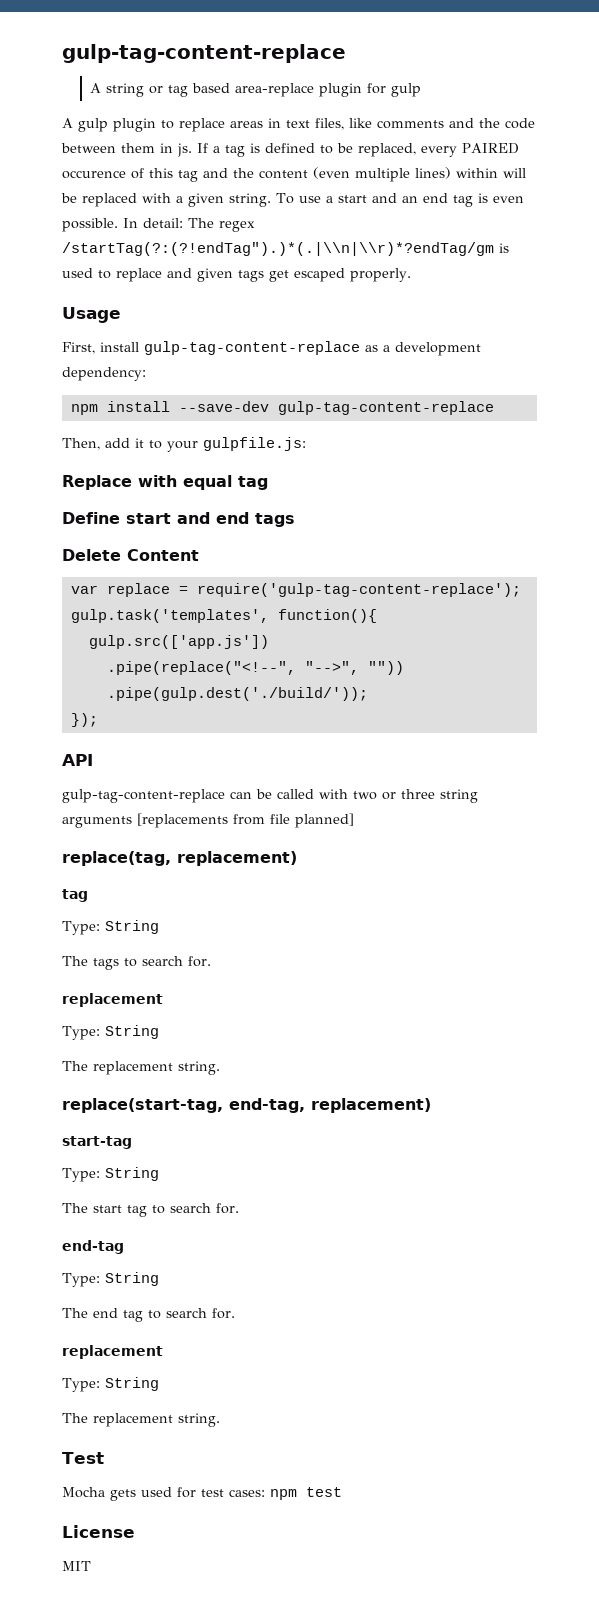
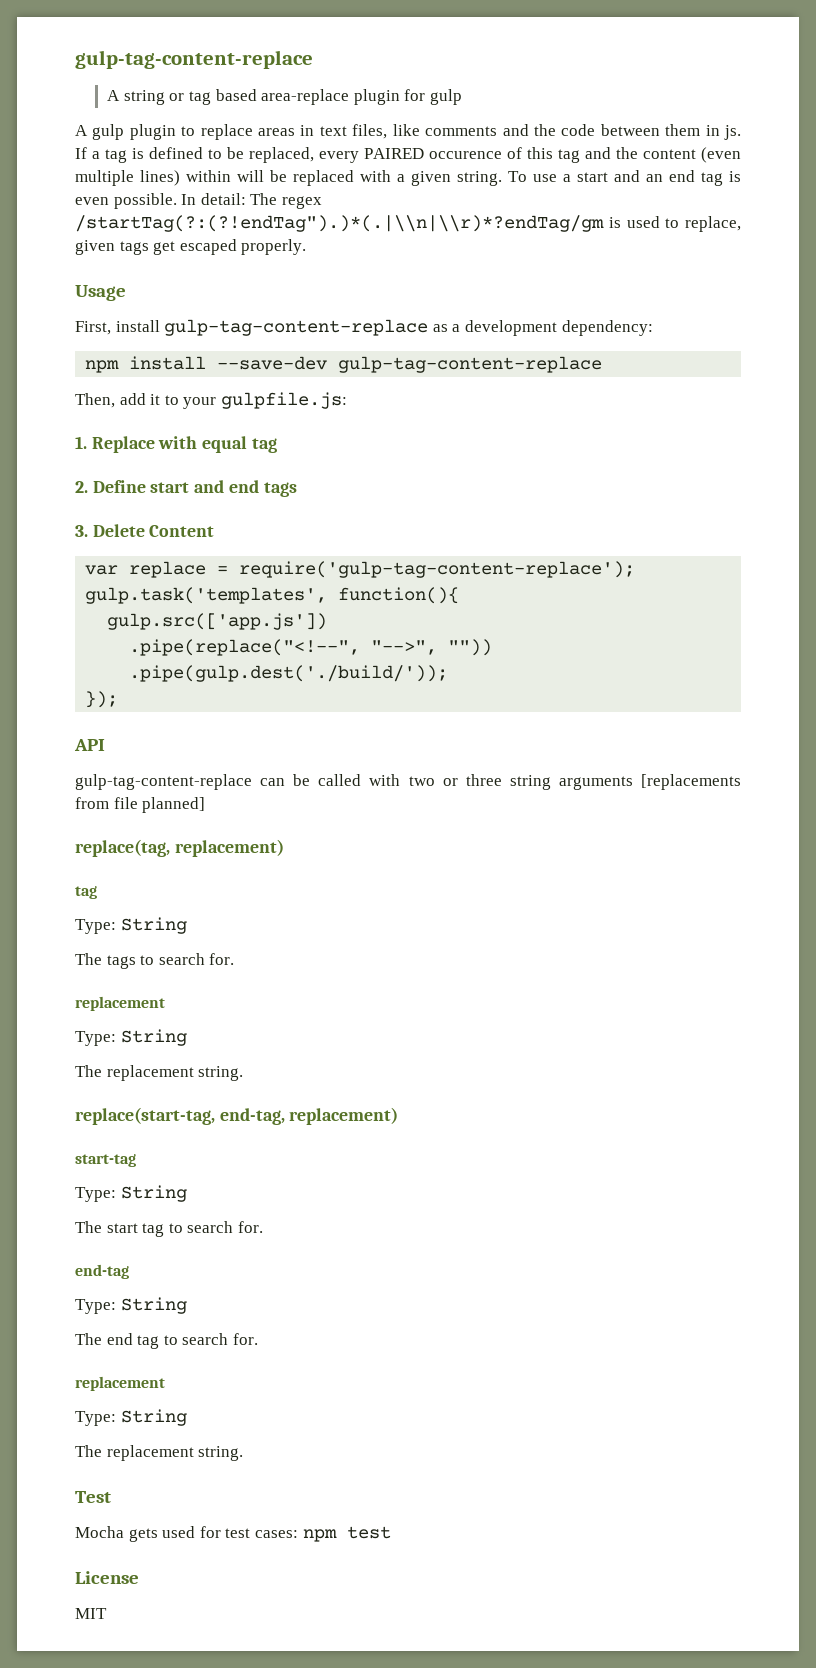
- In detail: The regex /startTag(?:(?!endTag").)*(.|\\n|\\r)*?endTag/gm is used to replace and given tags get escaped properly.
+ In detail: The regex /startTag(?:(?!endTag").)*(.|\\n|\\r)*?endTag/gm is used to replace, given tags get escaped properly.
- Replace with equal tag
+ 1. Replace with equal tag
- Define start and end tags
+ 2. Define start and end tags
- Delete Content
+ 3. Delete Content

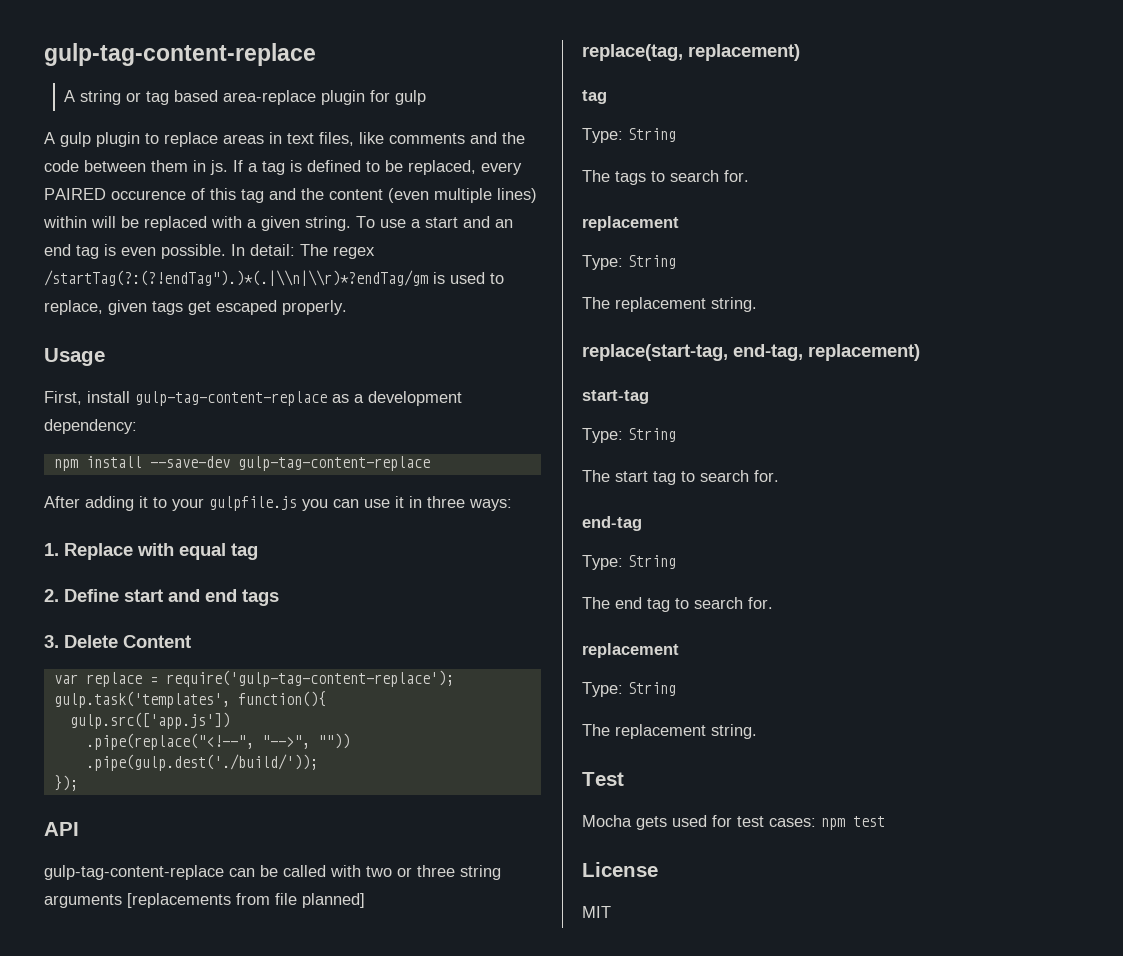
- Then, add it to your gulpfile.js:
+ After adding it to your gulpfile.js you can use it in three ways:

